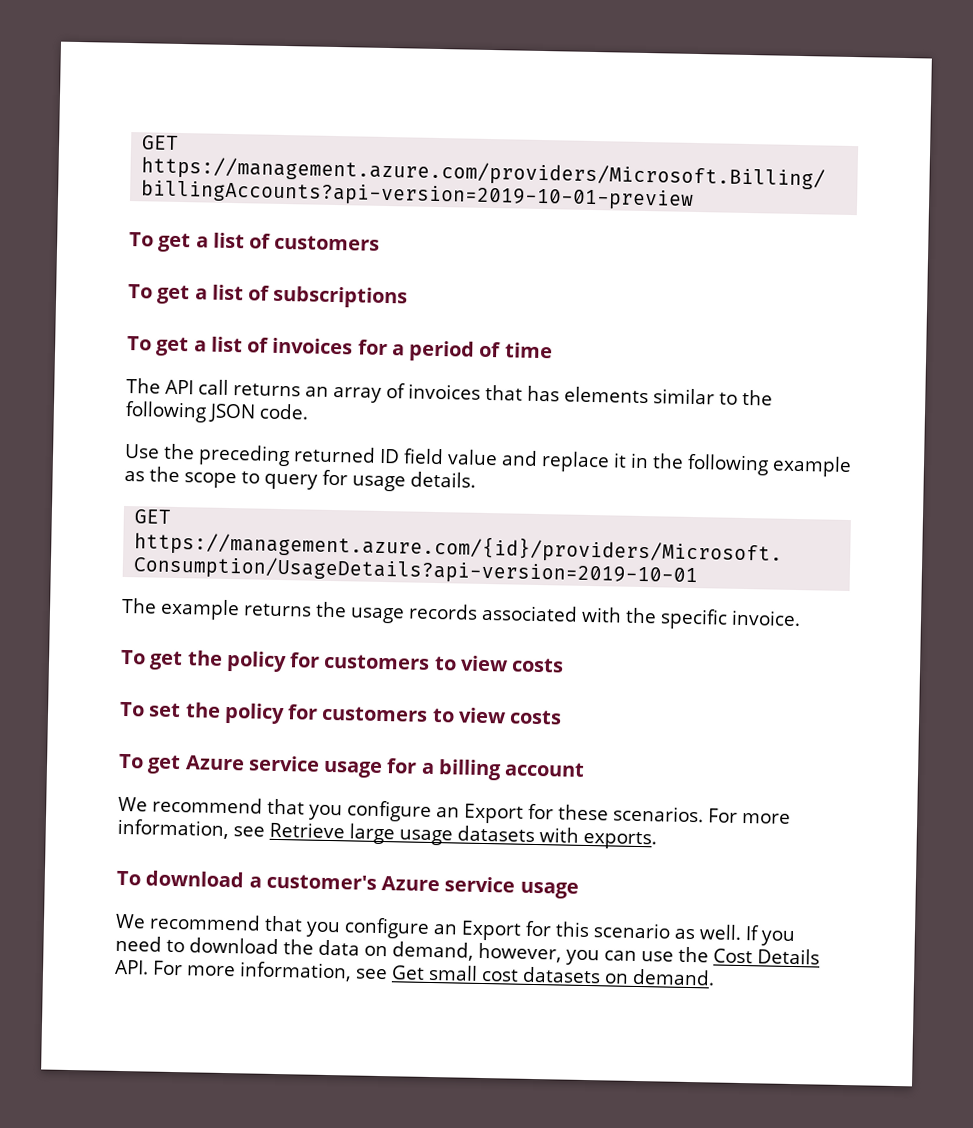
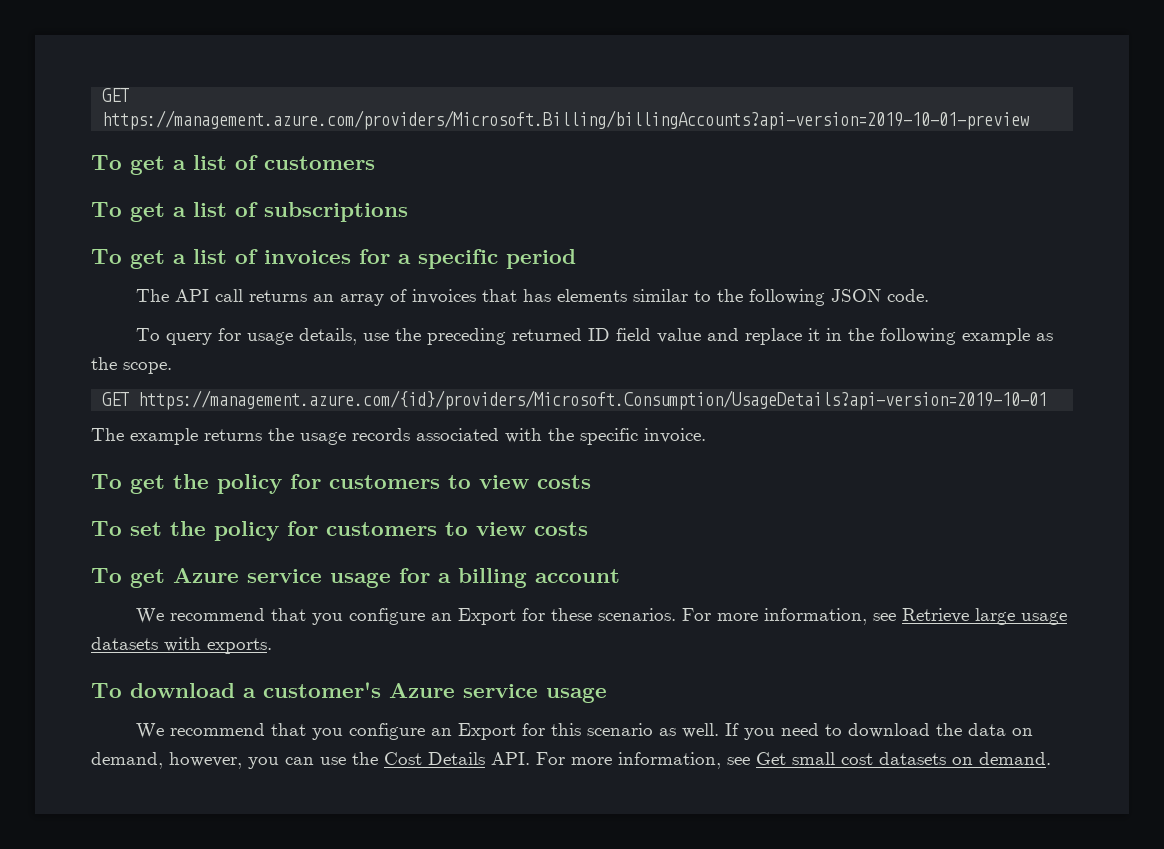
- To get a list of invoices for a period of time
+ To get a list of invoices for a specific period
- Use the preceding returned ID field value and replace it in the following example as the scope to query for usage details.
+ To query for usage details, use the preceding returned ID field value and replace it in the following example as the scope.

